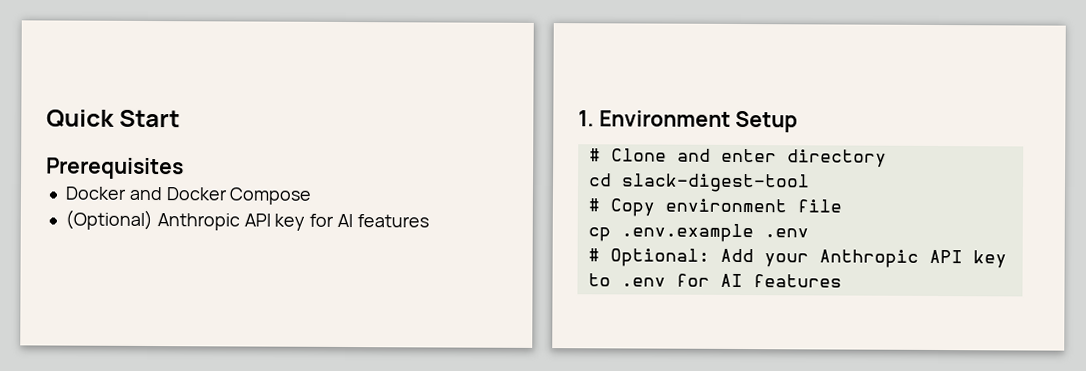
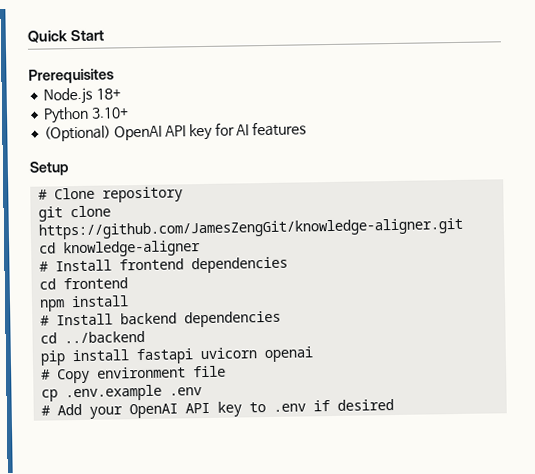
- Docker and Docker Compose
+ Node.js 18+
+ Python 3.10+
- (Optional) Anthropic API key for AI features
+ (Optional) OpenAI API key for AI features
- 1. Environment Setup
+ Setup
- # Clone and enter directory
- cd slack-digest-tool
+ # Clone repository
+ git clone https://github.com/JamesZengGit/knowledge-aligner.git
+ cd knowledge-aligner
+ # Install frontend dependencies
+ cd frontend
+ npm install
+ # Install backend dependencies
+ cd ../backend
+ pip install fastapi uvicorn openai
- # Optional: Add your Anthropic API key to .env for AI features
+ # Add your OpenAI API key to .env if desired

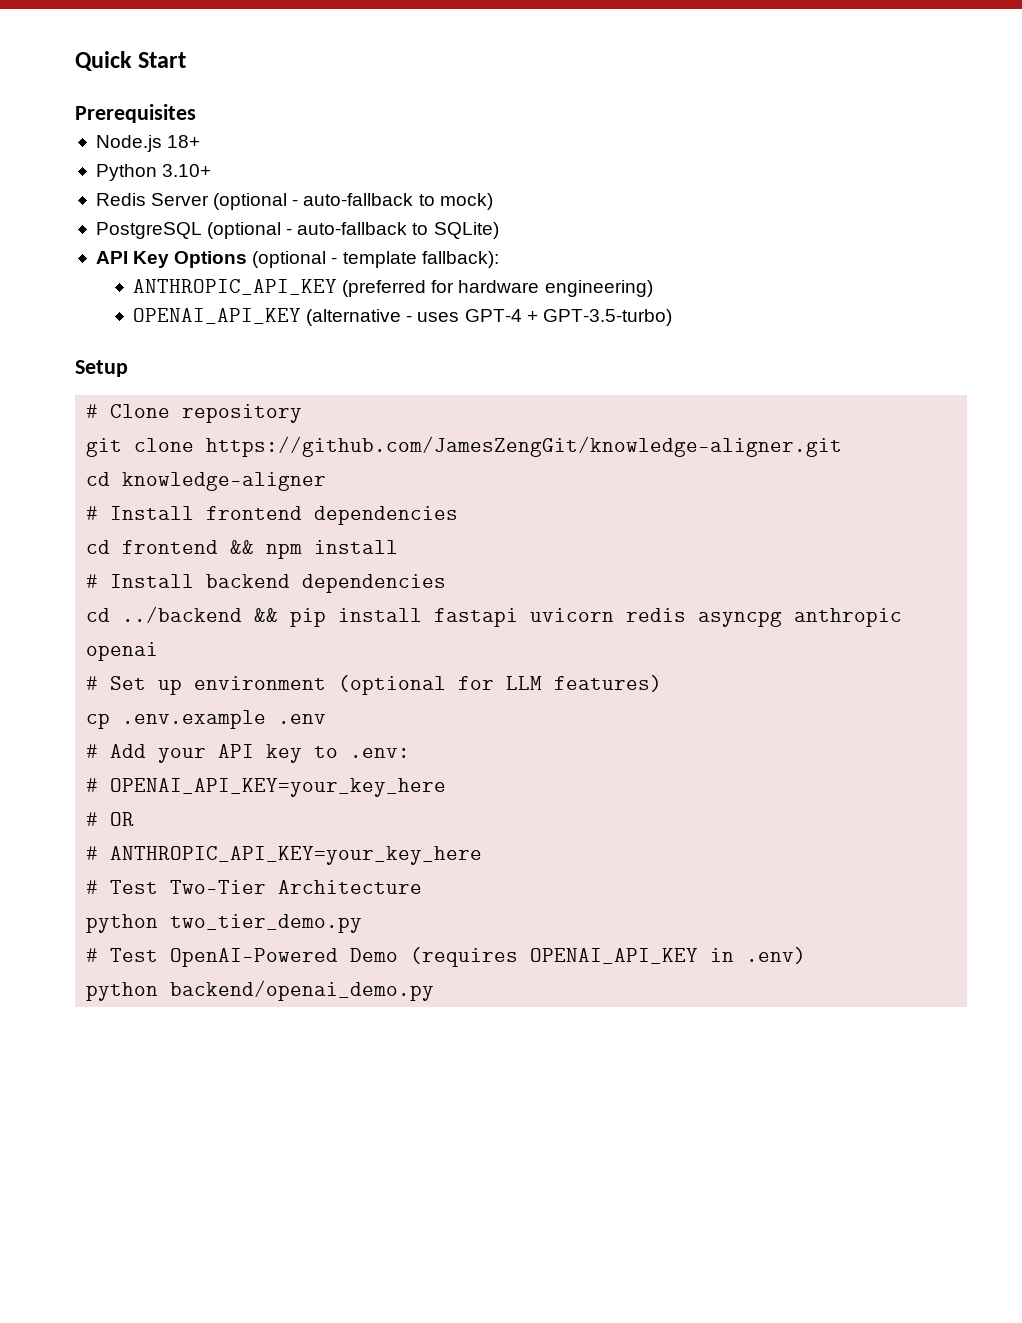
- (Optional) OpenAI API key for AI features
+ Redis Server (optional - auto-fallback to mock)
+ PostgreSQL (optional - auto-fallback to SQLite)
+ API Key Options (optional - template fallback):
+ ANTHROPIC_API_KEY (preferred for hardware engineering)
+ OPENAI_API_KEY (alternative - uses GPT-4 + GPT-3.5-turbo)
- cd frontend
- npm install
+ cd frontend && npm install
- cd ../backend
- pip install fastapi uvicorn openai
+ cd ../backend && pip install fastapi uvicorn redis asyncpg anthropic openai
- # Copy environment file
+ # Set up environment (optional for LLM features)
- # Add your OpenAI API key to .env if desired
+ # Add your API key to .env:
+ # OPENAI_API_KEY=your_key_here
+ # OR
+ # ANTHROPIC_API_KEY=your_key_here
+ # Test Two-Tier Architecture
+ python two_tier_demo.py
+ # Test OpenAI-Powered Demo (requires OPENAI_API_KEY in .env)
+ python backend/openai_demo.py

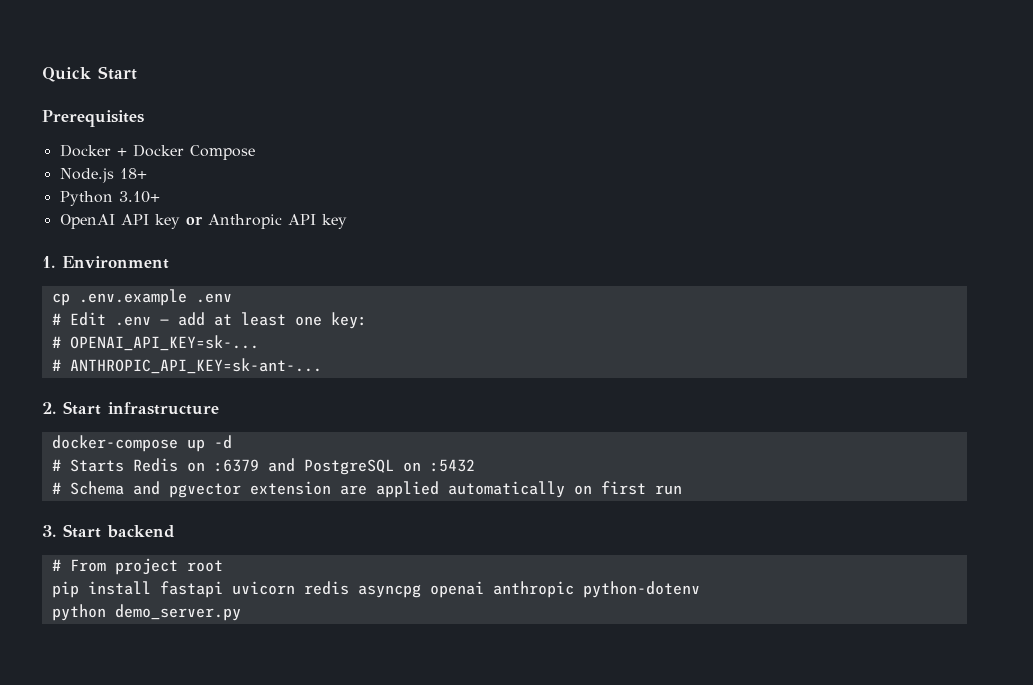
+ Docker + Docker Compose
- Redis Server (optional - auto-fallback to mock)
- PostgreSQL (optional - auto-fallback to SQLite)
- API Key Options (optional - template fallback):
- ANTHROPIC_API_KEY (preferred for hardware engineering)
- OPENAI_API_KEY (alternative - uses GPT-4 + GPT-3.5-turbo)
- Setup
- # Clone repository
- git clone https://github.com/JamesZengGit/knowledge-aligner.git
- cd knowledge-aligner
- # Install frontend dependencies
- cd frontend && npm install
- # Install backend dependencies
- cd ../backend && pip install fastapi uvicorn redis asyncpg anthropic openai
- # Set up environment (optional for LLM features)
+ OpenAI API key or Anthropic API key
+ 1. Environment
  cp .env.example .env
- # Add your API key to .env:
- # OPENAI_API_KEY=your_key_here
- # OR
- # ANTHROPIC_API_KEY=your_key_here
- # Test Two-Tier Architecture
- python two_tier_demo.py
- # Test OpenAI-Powered Demo (requires OPENAI_API_KEY in .env)
- python backend/openai_demo.py
+ # Edit .env — add at least one key:
+ # OPENAI_API_KEY=sk-...
+ # ANTHROPIC_API_KEY=sk-ant-...
+ 2. Start infrastructure
+ docker-compose up -d
+ # Starts Redis on :6379 and PostgreSQL on :5432
+ # Schema and pgvector extension are applied automatically on first run
+ 3. Start backend
+ # From project root
+ pip install fastapi uvicorn redis asyncpg openai anthropic python-dotenv
+ python demo_server.py

